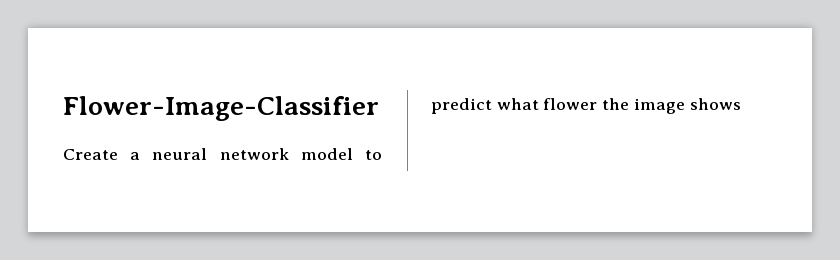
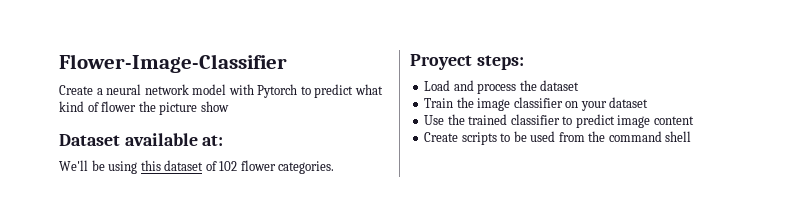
- Create a neural network model to predict what flower the image shows
+ Create a neural network model with Pytorch to predict what kind of flower the picture show
+ Dataset available at:
+ We'll be using this dataset of 102 flower categories.
+ Proyect steps:
+ Load and process the dataset
+ Train the image classifier on your dataset
+ Use the trained classifier to predict image content
+ Create scripts to be used from the command shell

